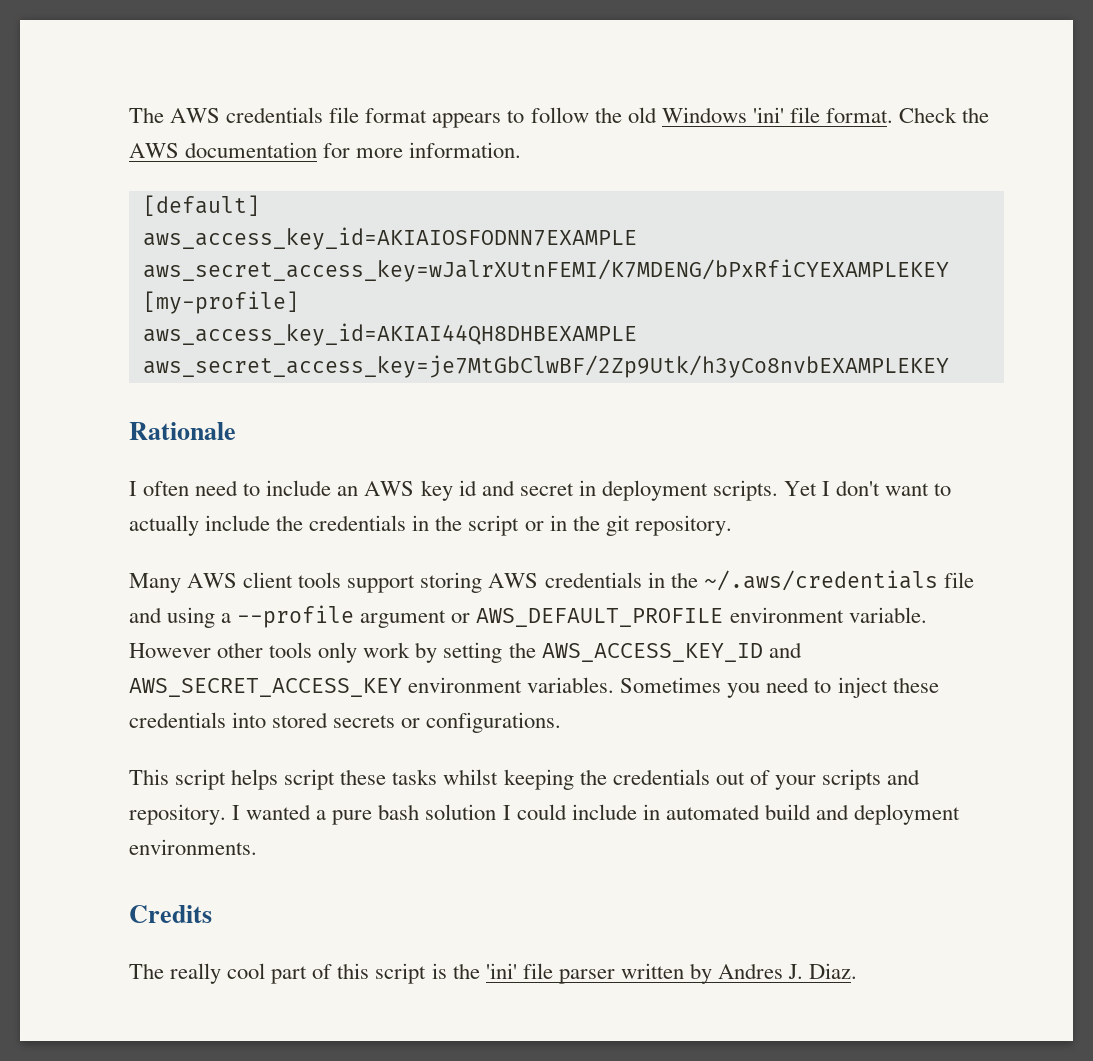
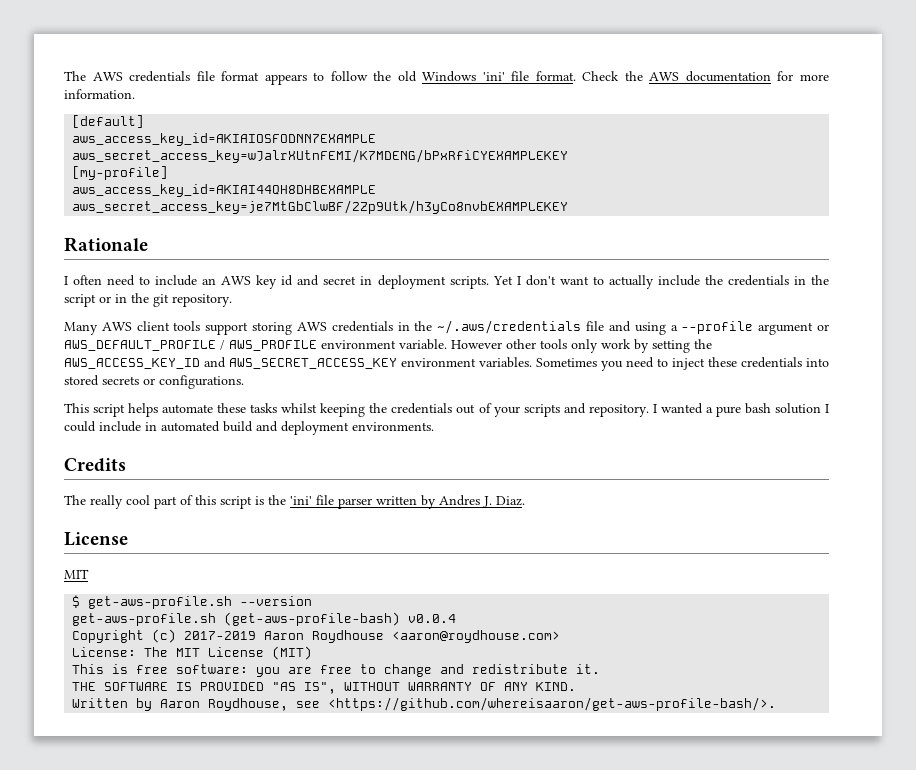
- Many AWS client tools support storing AWS credentials in the ~/.aws/credentials file and using a --profile argument or AWS_DEFAULT_PROFILE environment variable.
+ Many AWS client tools support storing AWS credentials in the ~/.aws/credentials file and using a --profile argument or AWS_DEFAULT_PROFILE / AWS_PROFILE environment variable.
- This script helps script these tasks whilst keeping the credentials out of your scripts and repository.
+ This script helps automate these tasks whilst keeping the credentials out of your scripts and repository.
  The really cool part of this script is the 'ini' file parser written by Andres J. Diaz.
+ License
+ MIT
+ $ get-aws-profile.sh --version
+ get-aws-profile.sh (get-aws-profile-bash) v0.0.4
+ Copyright (c) 2017-2019 Aaron Roydhouse <aaron@roydhouse.com>
+ License: The MIT License (MIT)
+ This is free software: you are free to change and redistribute it.
+ THE SOFTWARE IS PROVIDED "AS IS", WITHOUT WARRANTY OF ANY KIND.
+ Written by Aaron Roydhouse, see <https://github.com/whereisaaron/get-aws-profile-bash/>.

